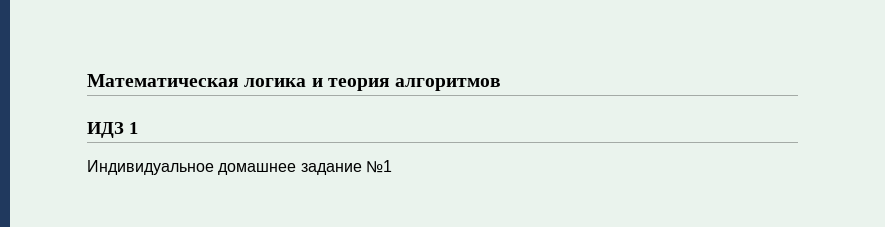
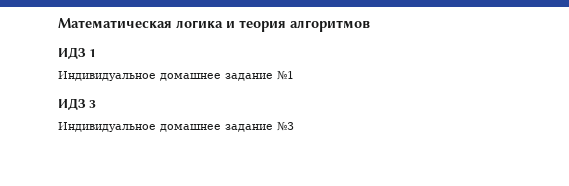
+ ИДЗ 3
+ Индивидуальное домашнее задание №3

